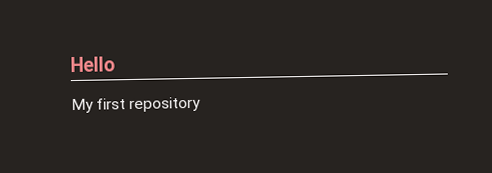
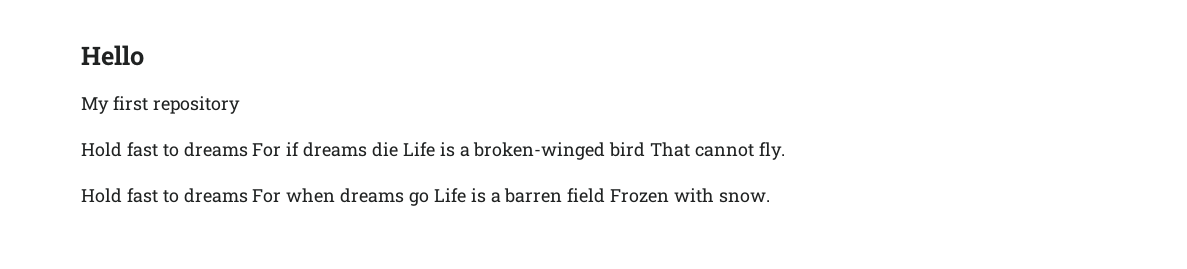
+ Hold fast to dreams For if dreams die Life is a broken-winged bird That cannot fly.
+ Hold fast to dreams For when dreams go Life is a barren field Frozen with snow.

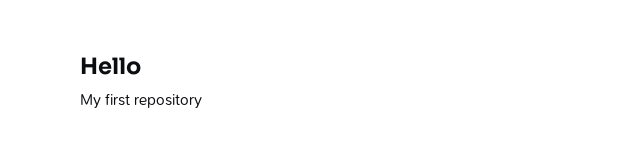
- Hold fast to dreams For if dreams die Life is a broken-winged bird That cannot fly.
- Hold fast to dreams For when dreams go Life is a barren field Frozen with snow.

